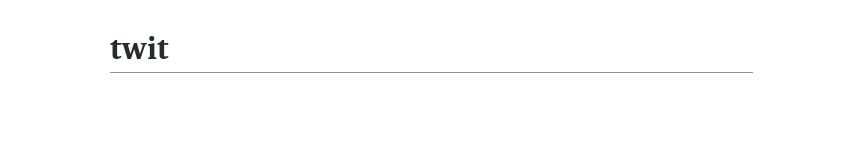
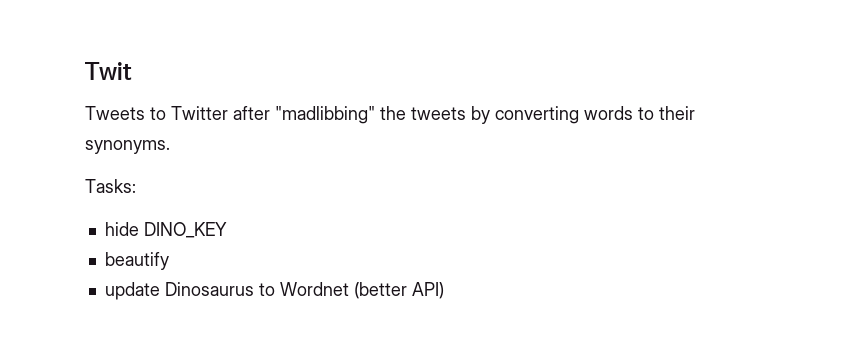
- twit
+ Twit
+ Tweets to Twitter after "madlibbing" the tweets by converting words to their synonyms.
+ Tasks:
+ hide DINO_KEY
+ beautify
+ update Dinosaurus to Wordnet (better API)

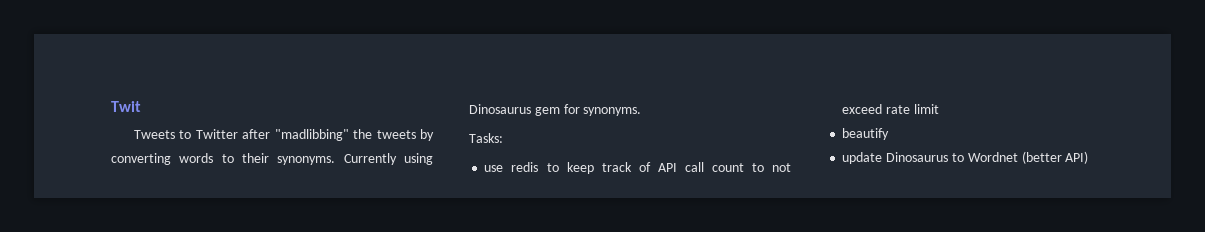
- Tweets to Twitter after "madlibbing" the tweets by converting words to their synonyms.
+ Tweets to Twitter after "madlibbing" the tweets by converting words to their synonyms. Currently using Dinosaurus gem for synonyms.
  Tasks:
- hide DINO_KEY
+ use redis to keep track of API call count to not exceed rate limit

